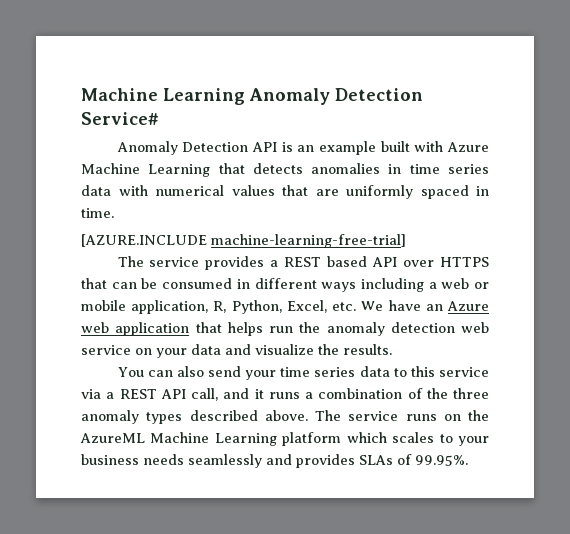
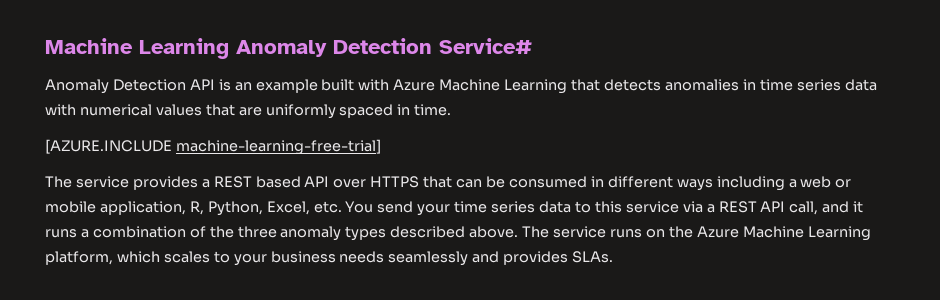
- The service provides a REST based API over HTTPS that can be consumed in different ways including a web or mobile application, R, Python, Excel, etc. We have an Azure web application that helps run the anomaly detection web service on your data and visualize the results.
- You can also send your time series data to this service via a REST API call, and it runs a combination of the three anomaly types described above.
+ The service provides a REST based API over HTTPS that can be consumed in different ways including a web or mobile application, R, Python, Excel, etc. You send your time series data to this service via a REST API call, and it runs a combination of the three anomaly types described above.
- The service runs on the AzureML Machine Learning platform which scales to your business needs seamlessly and provides SLAs of 99.95%.
+ The service runs on the Azure Machine Learning platform, which scales to your business needs seamlessly and provides SLAs.

